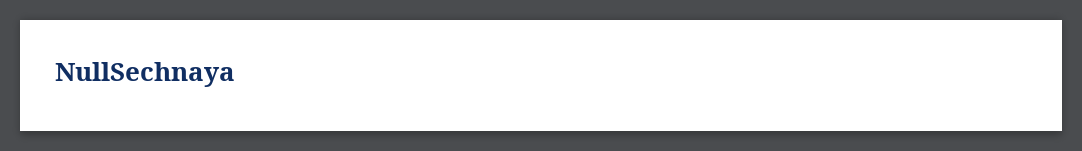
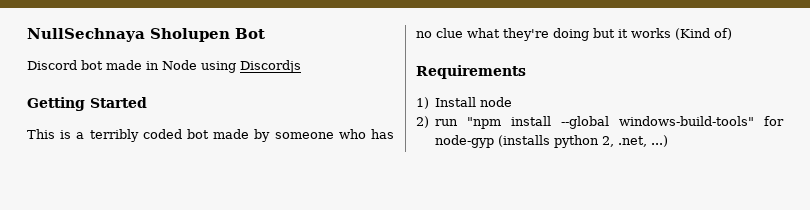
- NullSechnaya
+ NullSechnaya Sholupen Bot
+ Discord bot made in Node using Discordjs
+ Getting Started
+ This is a terribly coded bot made by someone who has no clue what they're doing but it works (Kind of)
+ Requirements
+ 1) Install node
+ 2) run "npm install --global windows-build-tools" for node-gyp (installs python 2, .net, ...)

